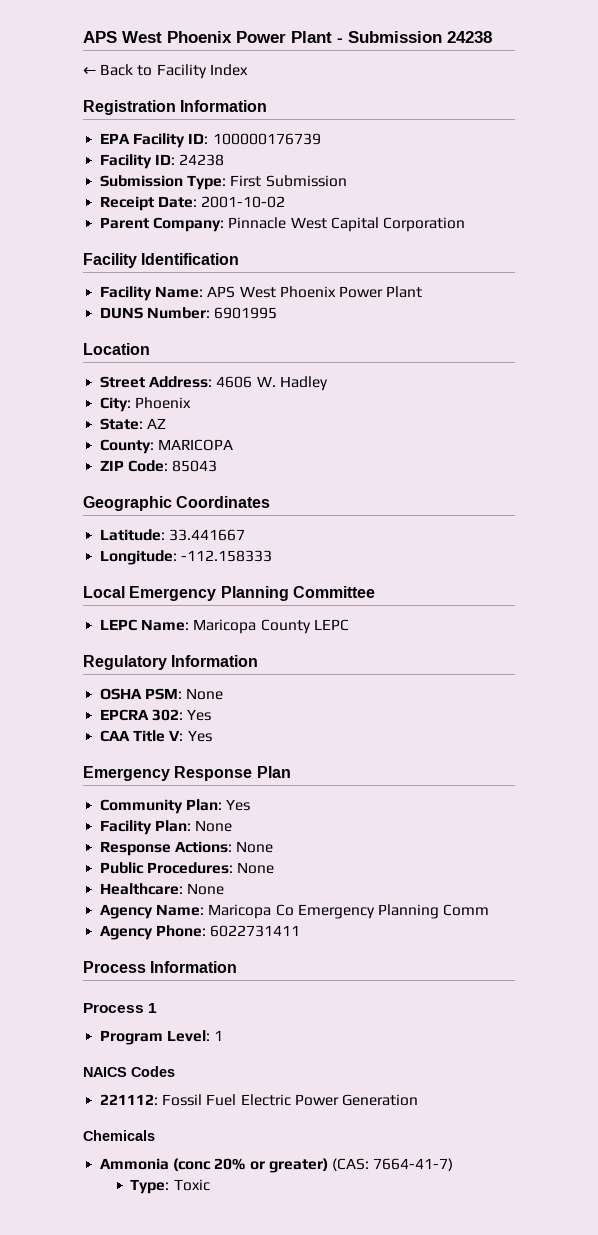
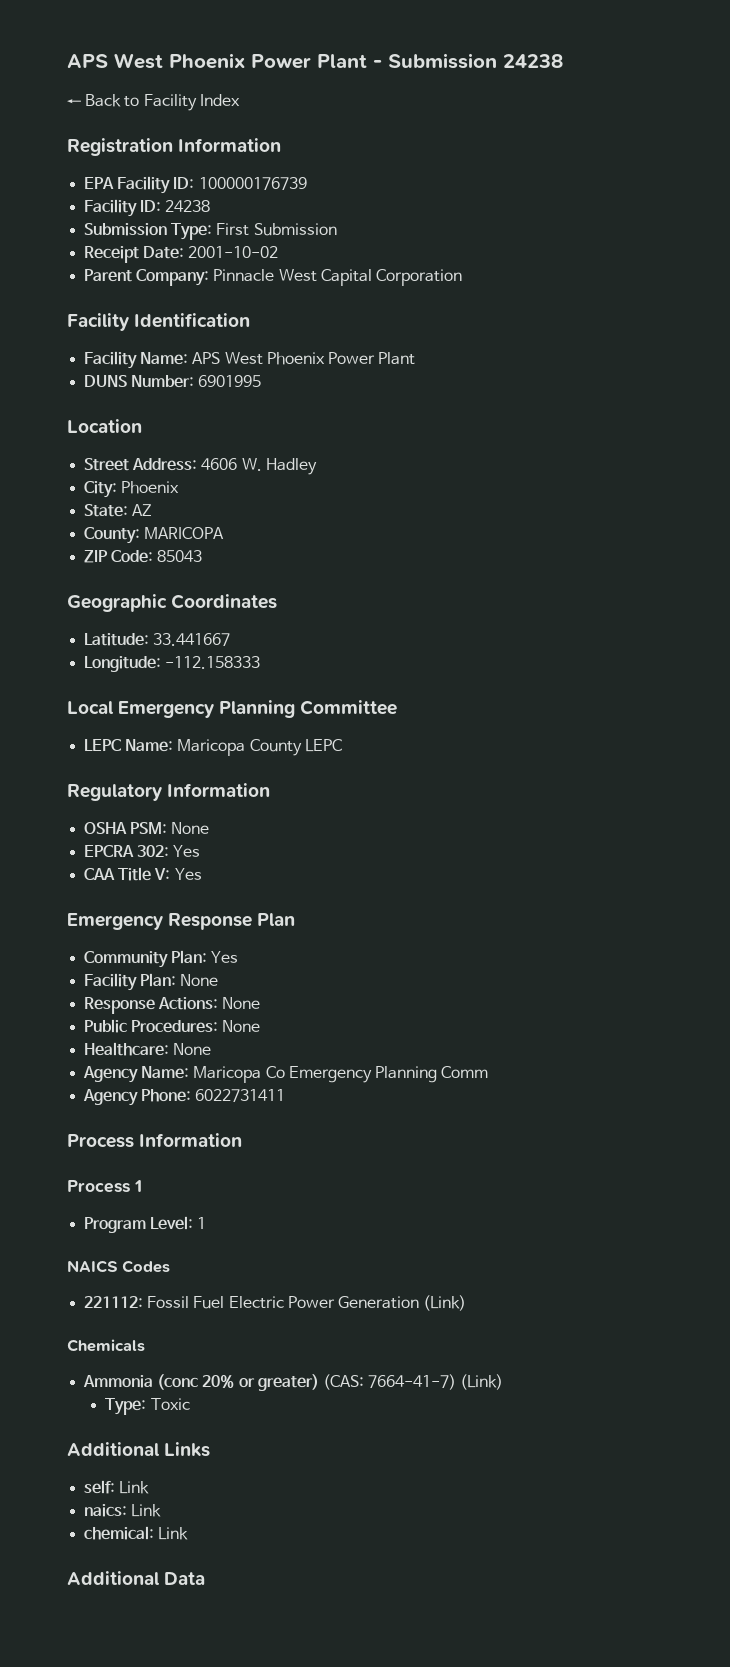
- 221112: Fossil Fuel Electric Power Generation
+ 221112: Fossil Fuel Electric Power Generation (Link)
- Ammonia (conc 20% or greater) (CAS: 7664-41-7)
+ Ammonia (conc 20% or greater) (CAS: 7664-41-7) (Link)
+ Additional Links
+ self: Link
+ naics: Link
+ chemical: Link
+ Additional Data

